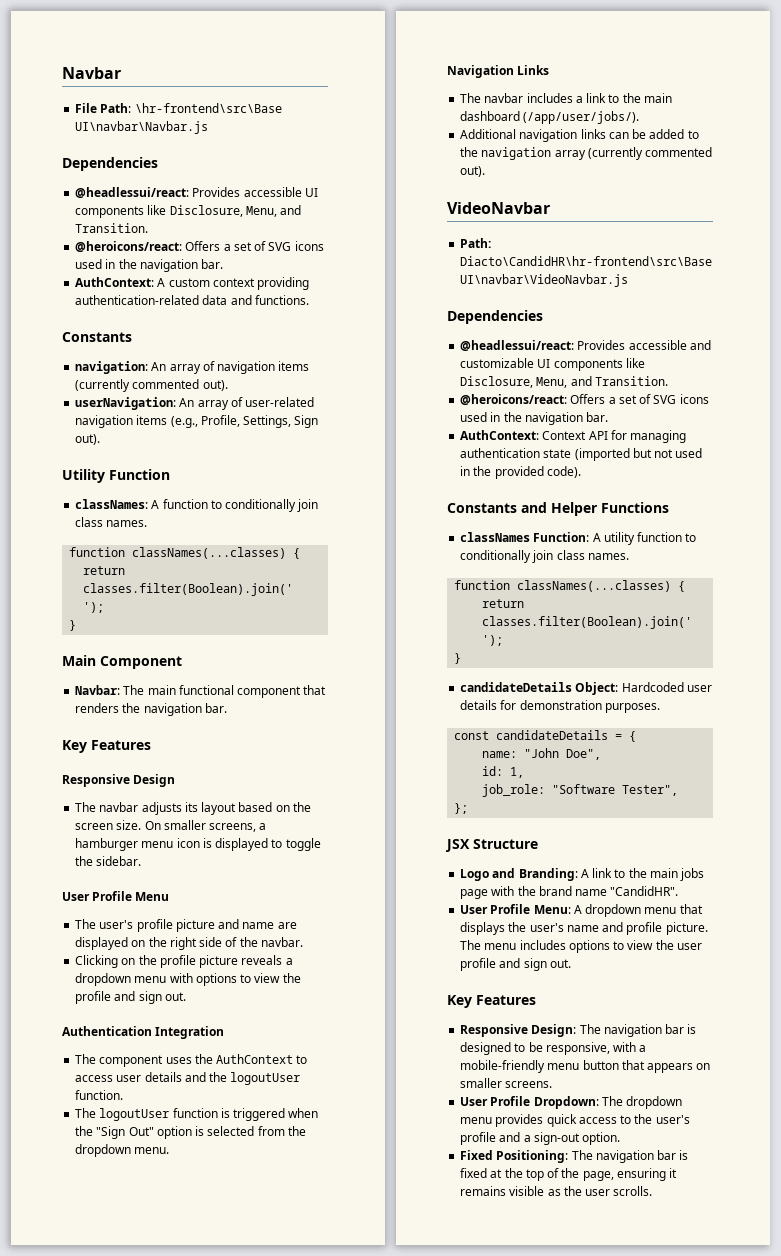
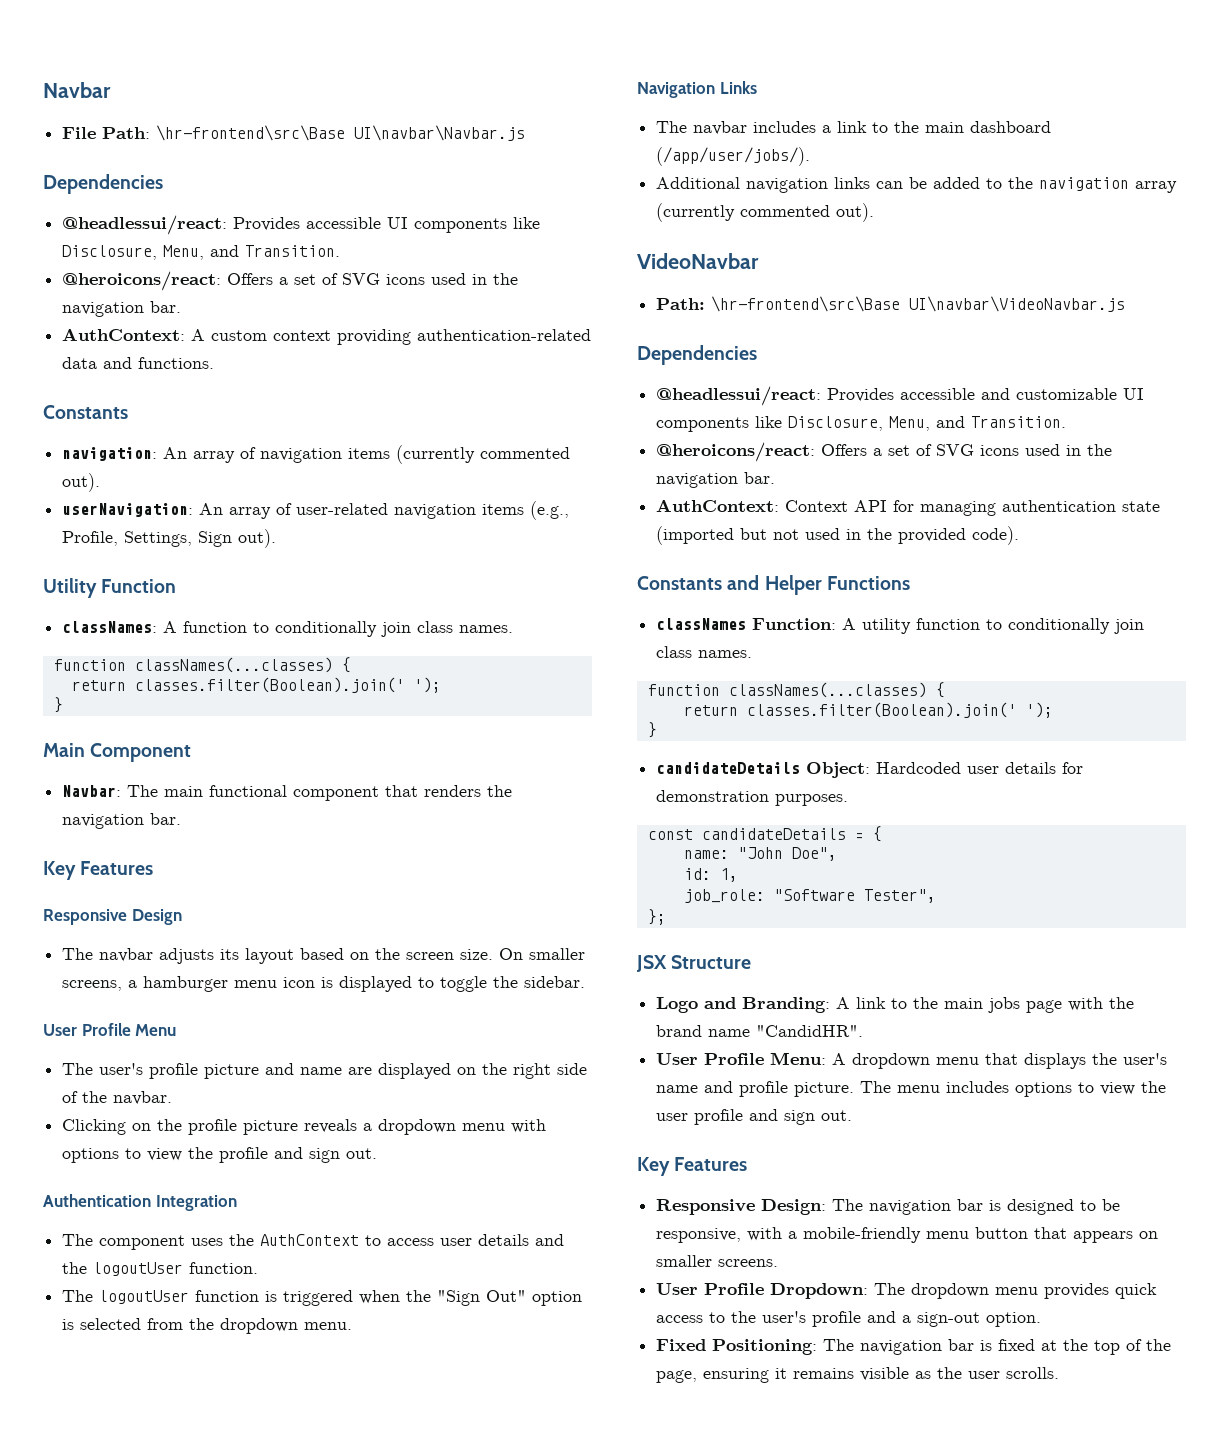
- Path: Diacto\CandidHR\hr-frontend\src\Base UI\navbar\VideoNavbar.js
+ Path: \hr-frontend\src\Base UI\navbar\VideoNavbar.js

